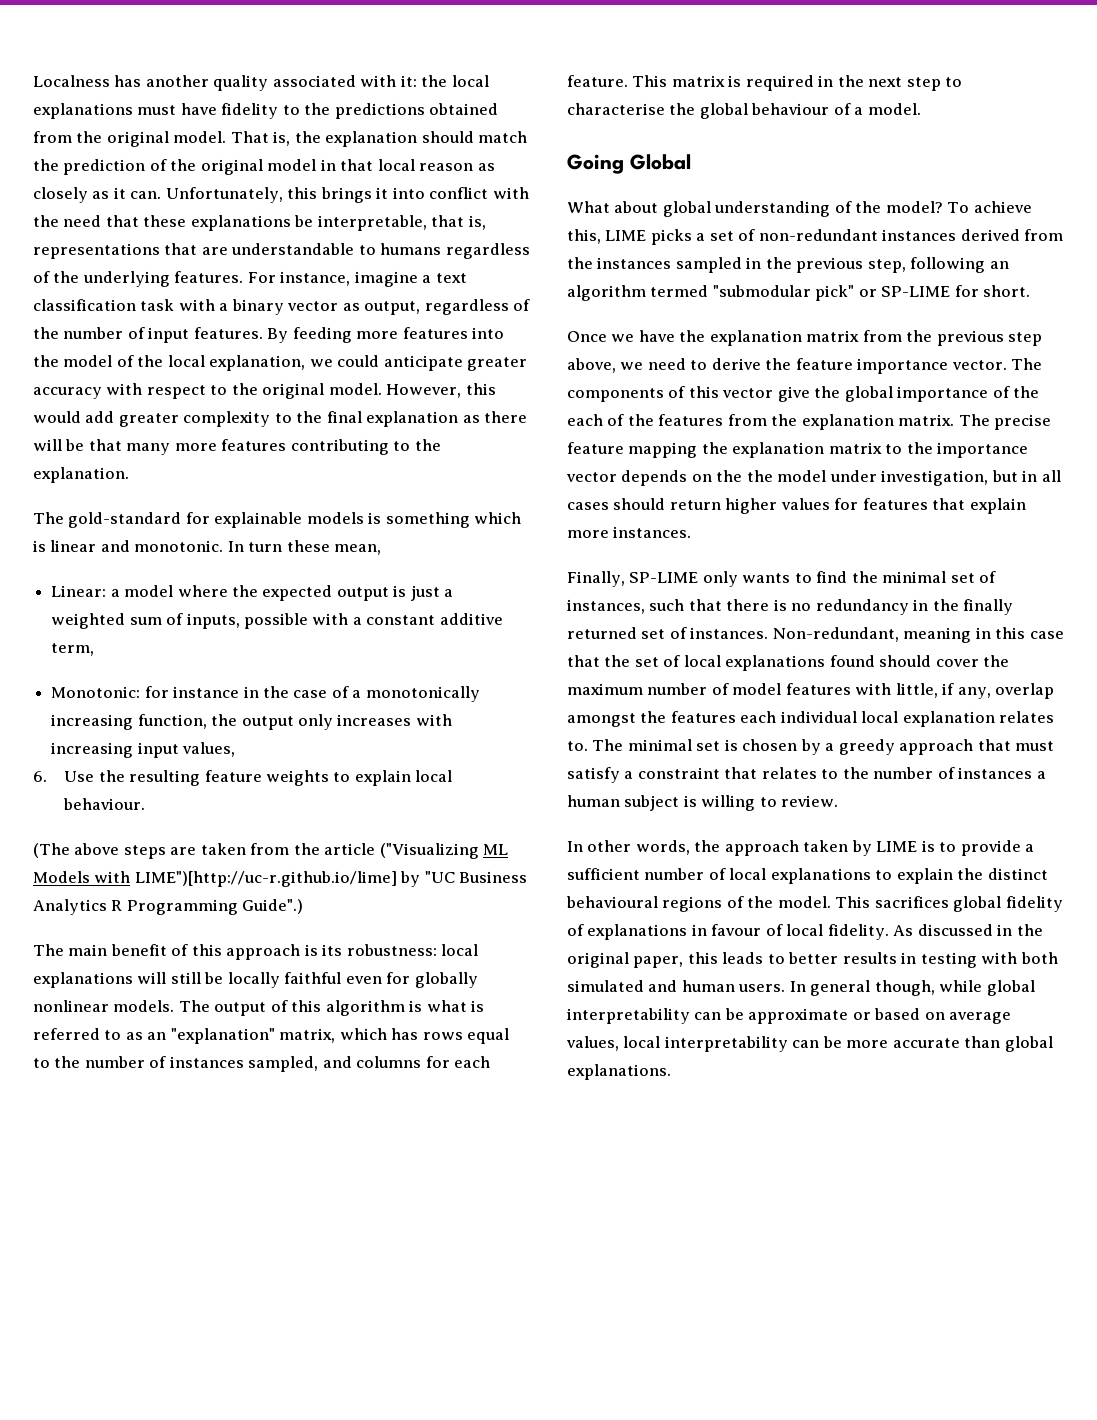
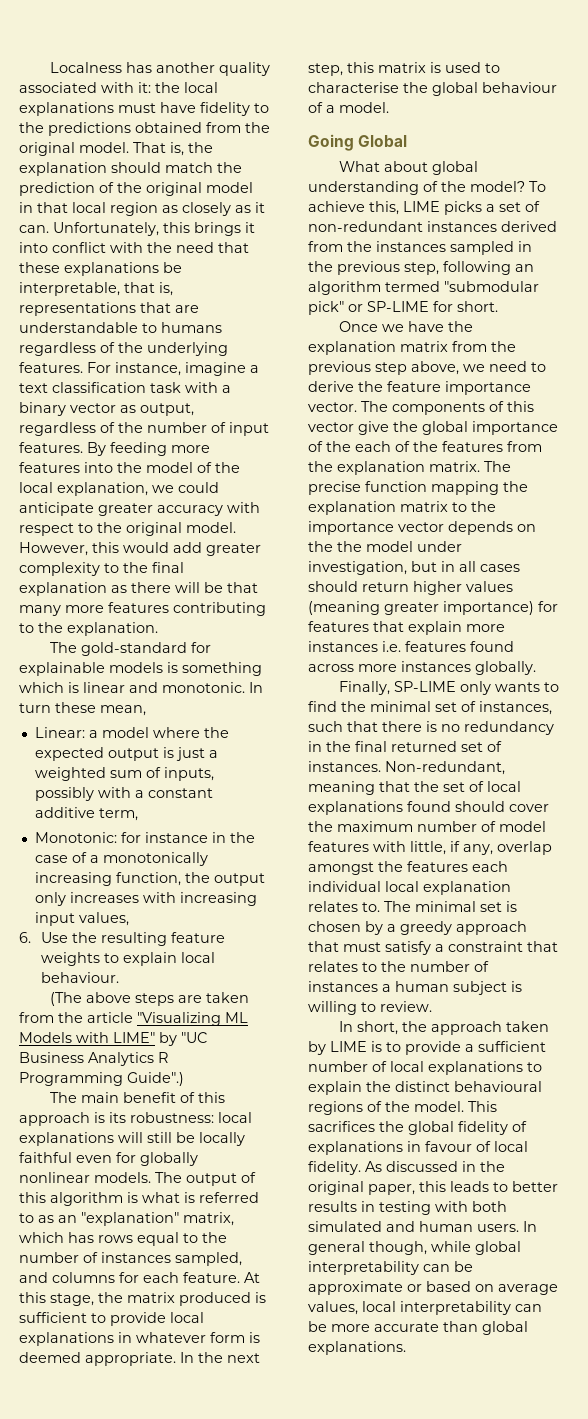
- That is, the explanation should match the prediction of the original model in that local reason as closely as it can.
+ That is, the explanation should match the prediction of the original model in that local region as closely as it can.
- Linear: a model where the expected output is just a weighted sum of inputs, possible with a constant additive term,
+ Linear: a model where the expected output is just a weighted sum of inputs, possibly with a constant additive term,
- (The above steps are taken from the article ("Visualizing ML Models with LIME")[http://uc-r.github.io/lime] by "UC Business Analytics R Programming Guide".)
+ (The above steps are taken from the article "Visualizing ML Models with LIME" by "UC Business Analytics R Programming Guide".)
- This matrix is required in the next step to characterise the global behaviour of a model.
+ At this stage, the matrix produced is sufficient to provide local explanations in whatever form is deemed appropriate. In the next step, this matrix is used to characterise the global behaviour of a model.
- The precise feature mapping the explanation matrix to the importance vector depends on the the model under investigation, but in all cases should return higher values for features that explain more instances.
+ The precise function mapping the explanation matrix to the importance vector depends on the the model under investigation, but in all cases should return higher values (meaning greater importance) for features that explain more instances i.e. features found across more instances globally.
- Finally, SP-LIME only wants to find the minimal set of instances, such that there is no redundancy in the finally returned set of instances.
+ Finally, SP-LIME only wants to find the minimal set of instances, such that there is no redundancy in the final returned set of instances.
- Non-redundant, meaning in this case that the set of local explanations found should cover the maximum number of model features with little, if any, overlap amongst the features each individual local explanation relates to.
+ Non-redundant, meaning that the set of local explanations found should cover the maximum number of model features with little, if any, overlap amongst the features each individual local explanation relates to.
- In other words, the approach taken by LIME is to provide a sufficient number of local explanations to explain the distinct behavioural regions of the model.
+ In short, the approach taken by LIME is to provide a sufficient number of local explanations to explain the distinct behavioural regions of the model.
- This sacrifices global fidelity of explanations in favour of local fidelity.
+ This sacrifices the global fidelity of explanations in favour of local fidelity.

